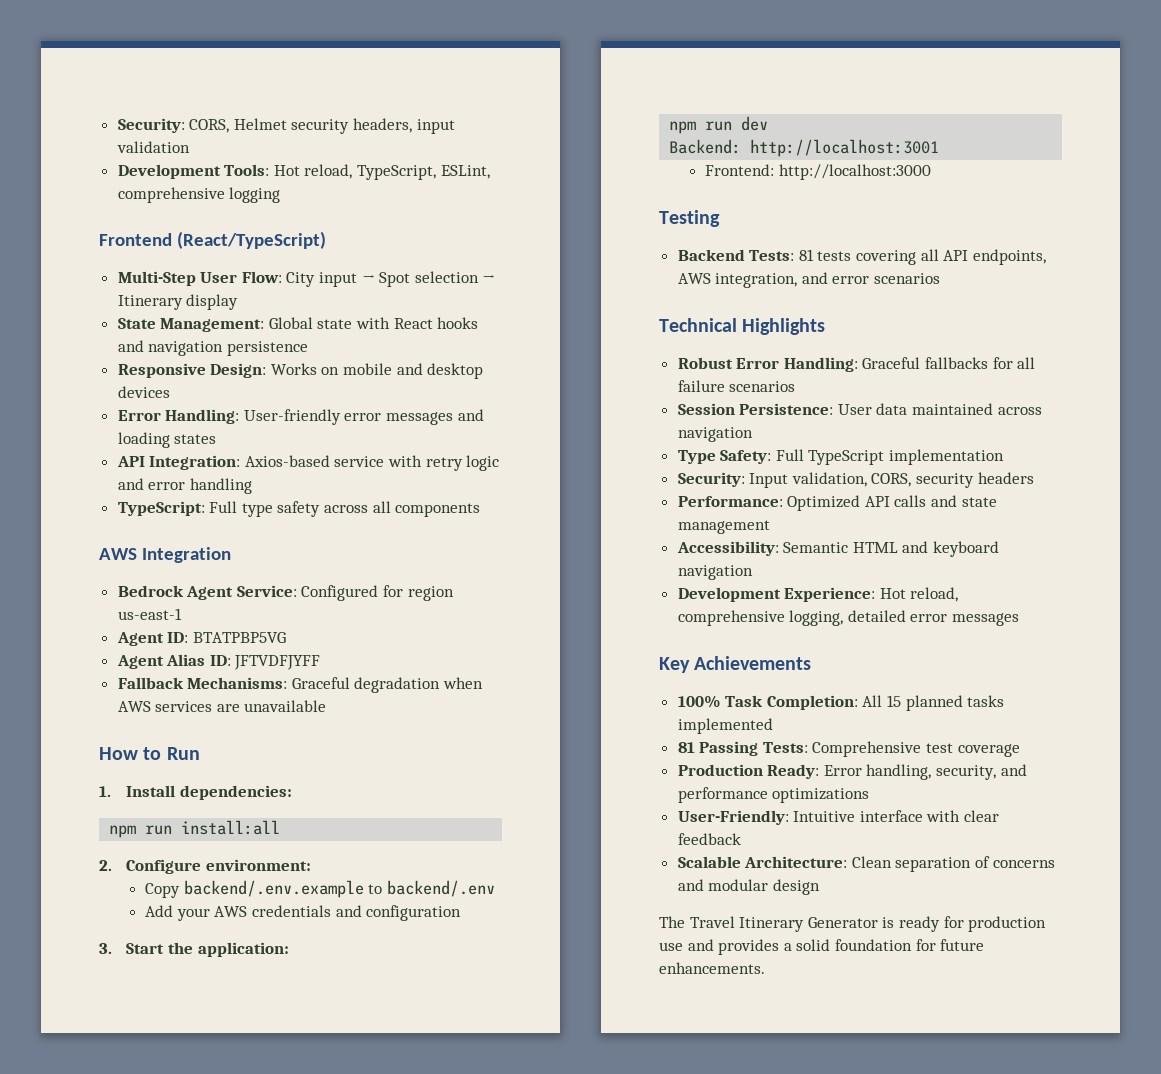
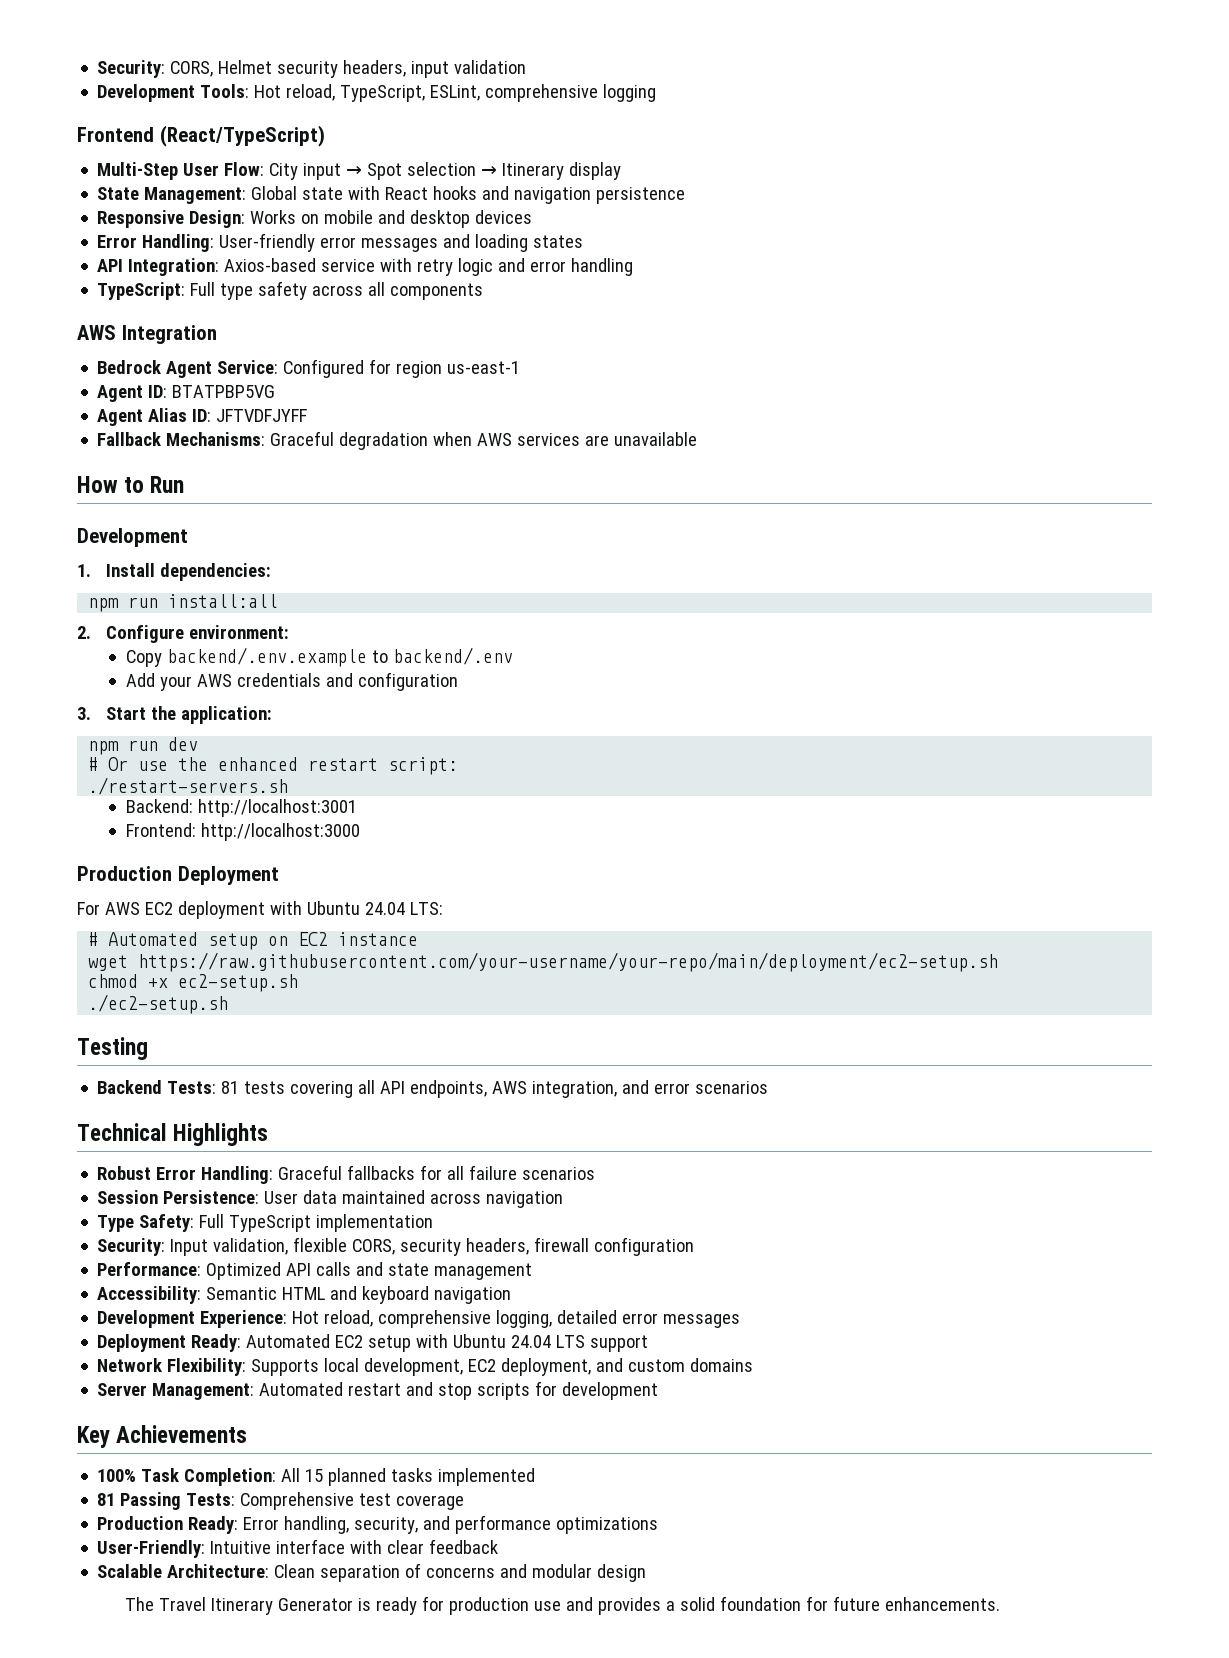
  How to Run
+ Development
+ # Or use the enhanced restart script:
+ ./restart-servers.sh
  Backend: http://localhost:3001
  Frontend: http://localhost:3000
+ Production Deployment
+ For AWS EC2 deployment with Ubuntu 24.04 LTS:
+ # Automated setup on EC2 instance
+ wget https://raw.githubusercontent.com/your-username/your-repo/main/deployment/ec2-setup.sh
+ chmod +x ec2-setup.sh
+ ./ec2-setup.sh
- Security: Input validation, CORS, security headers
+ Security: Input validation, flexible CORS, security headers, firewall configuration
+ Deployment Ready: Automated EC2 setup with Ubuntu 24.04 LTS support
+ Network Flexibility: Supports local development, EC2 deployment, and custom domains
+ Server Management: Automated restart and stop scripts for development

